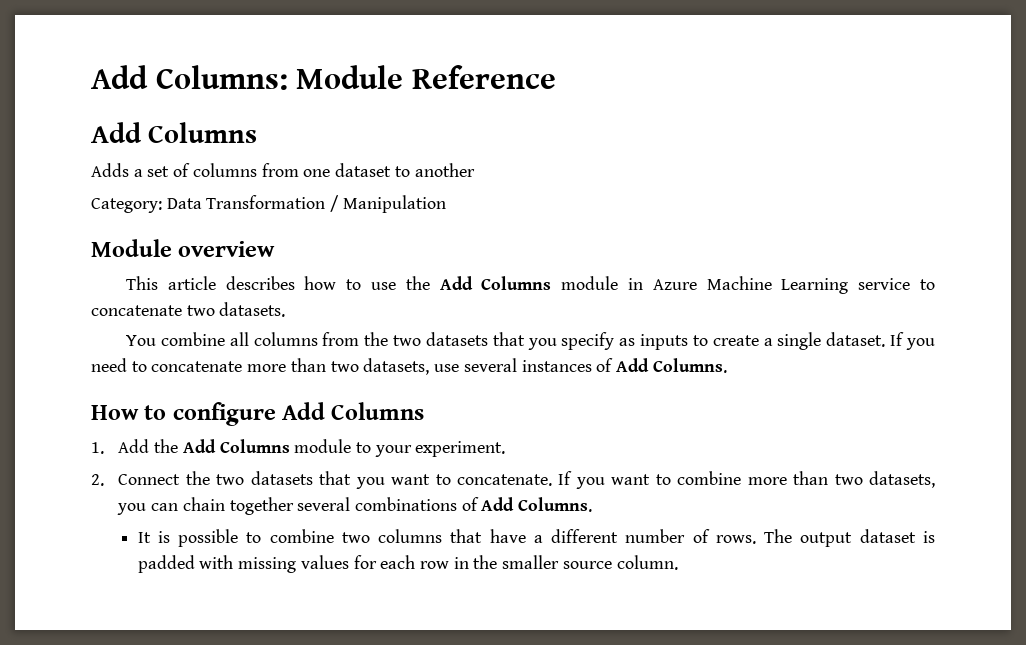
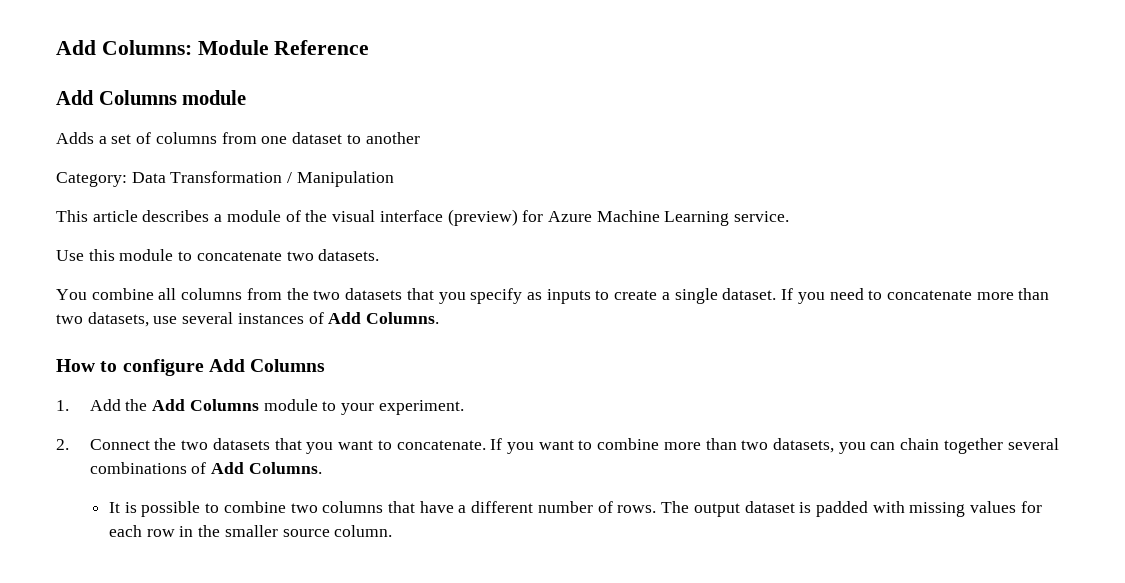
  Add Columns: Module Reference
- Add Columns
+ Add Columns module
- Module overview
- This article describes how to use the Add Columns module in Azure Machine Learning service to concatenate two datasets.
+ This article describes a module of the visual interface (preview) for Azure Machine Learning service.
+ Use this module to concatenate two datasets.

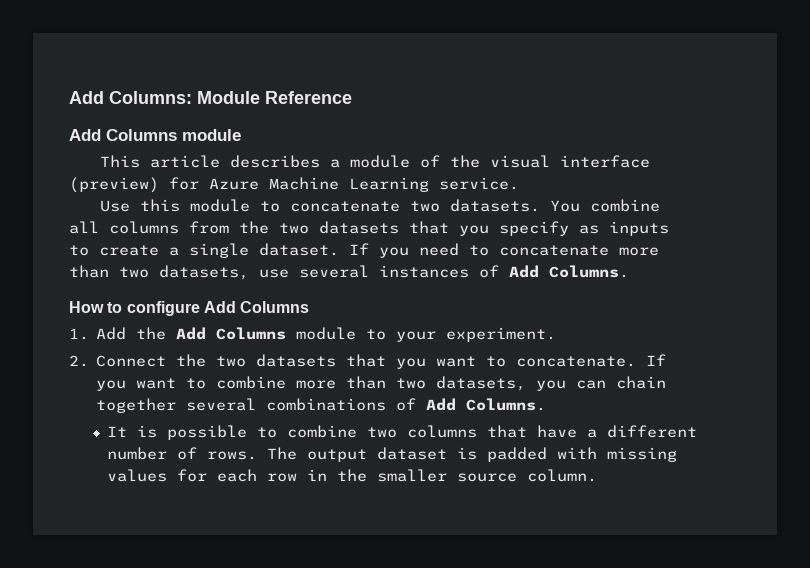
- Adds a set of columns from one dataset to another
- Category: Data Transformation / Manipulation
- Use this module to concatenate two datasets.
- You combine all columns from the two datasets that you specify as inputs to create a single dataset.
+ Use this module to concatenate two datasets. You combine all columns from the two datasets that you specify as inputs to create a single dataset.

